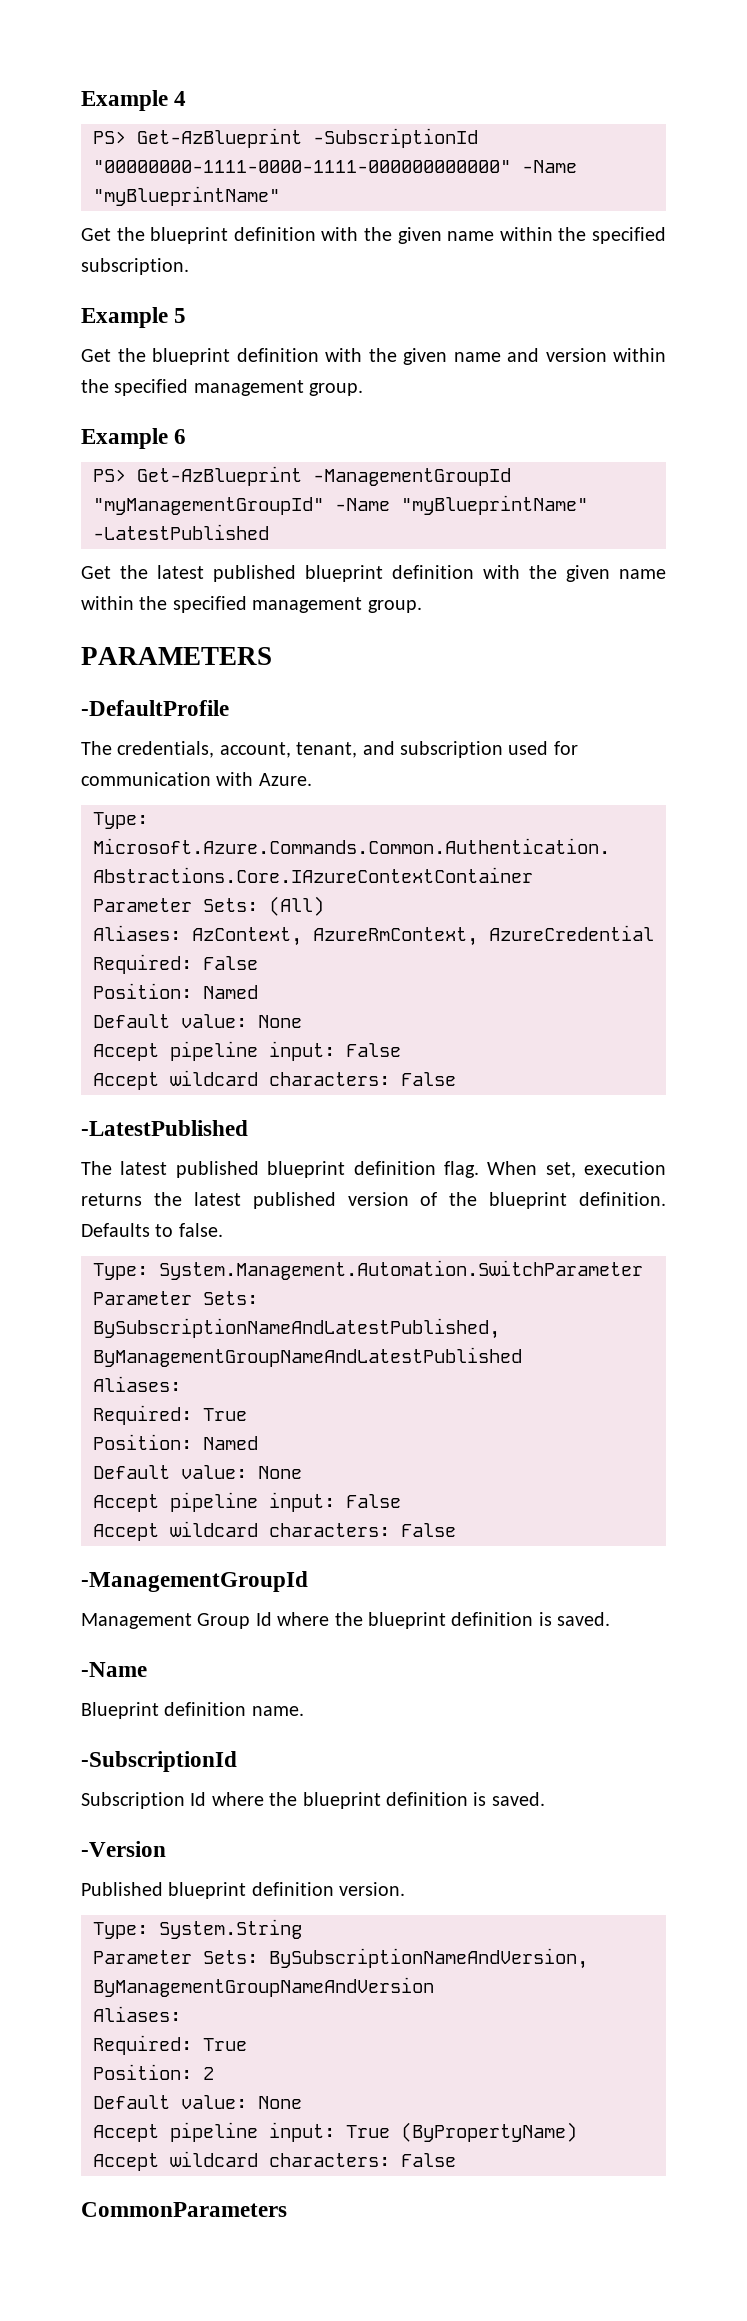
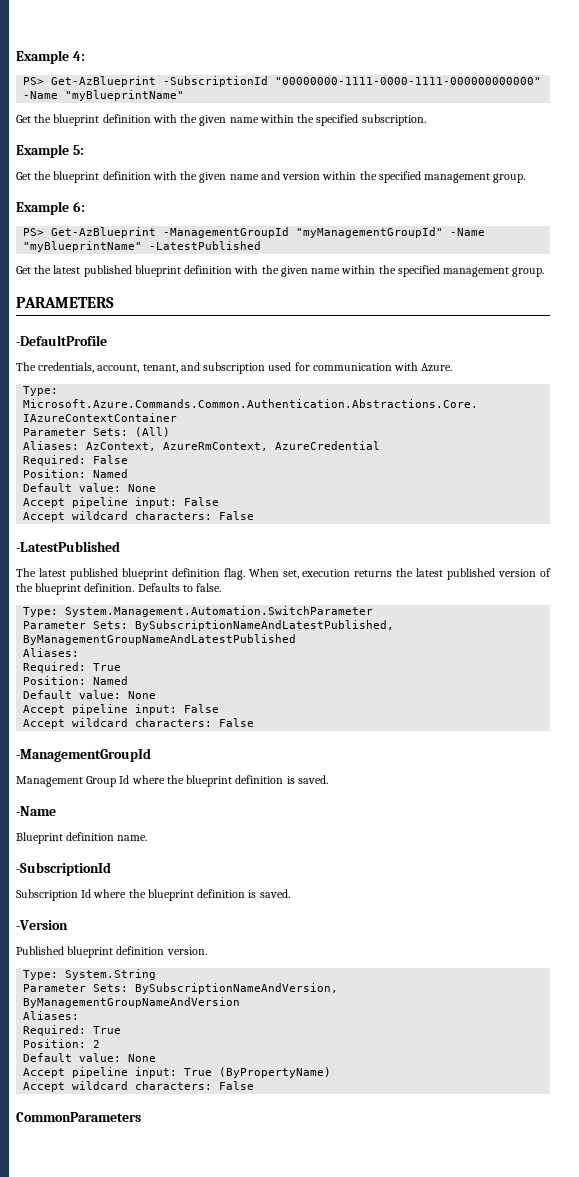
- Example 4
+ Example 4:
- Example 5
+ Example 5:
- Example 6
+ Example 6:

